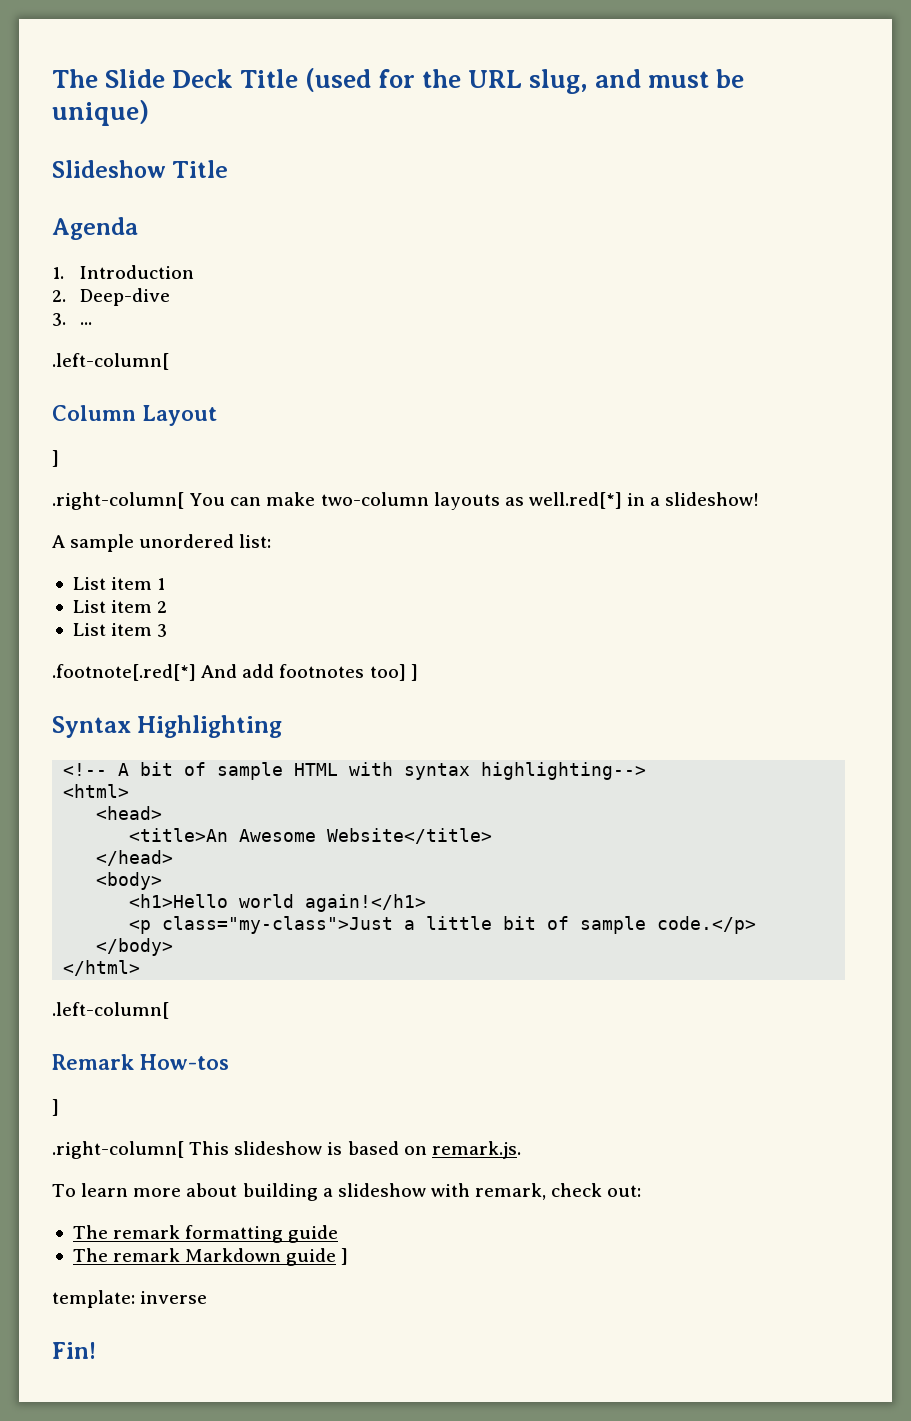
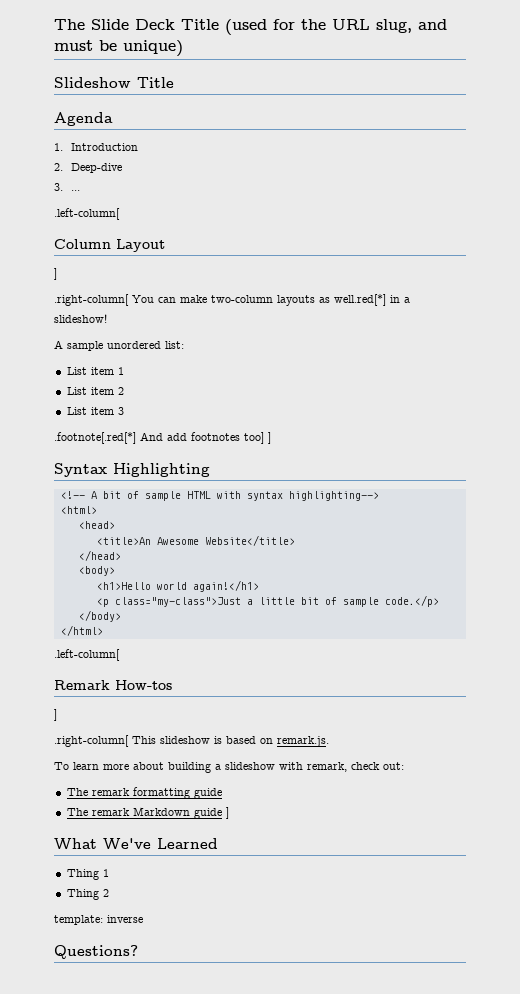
+ What We've Learned
+ Thing 1
+ Thing 2
- Fin!
+ Questions?

